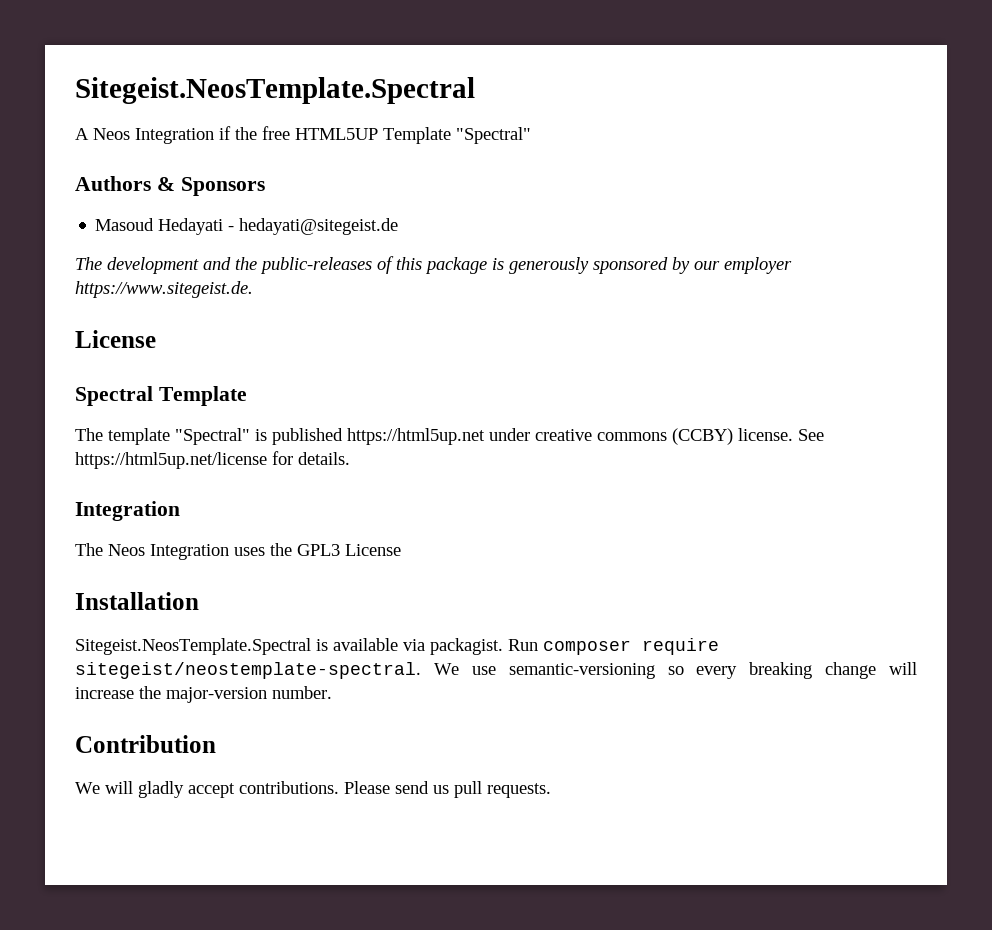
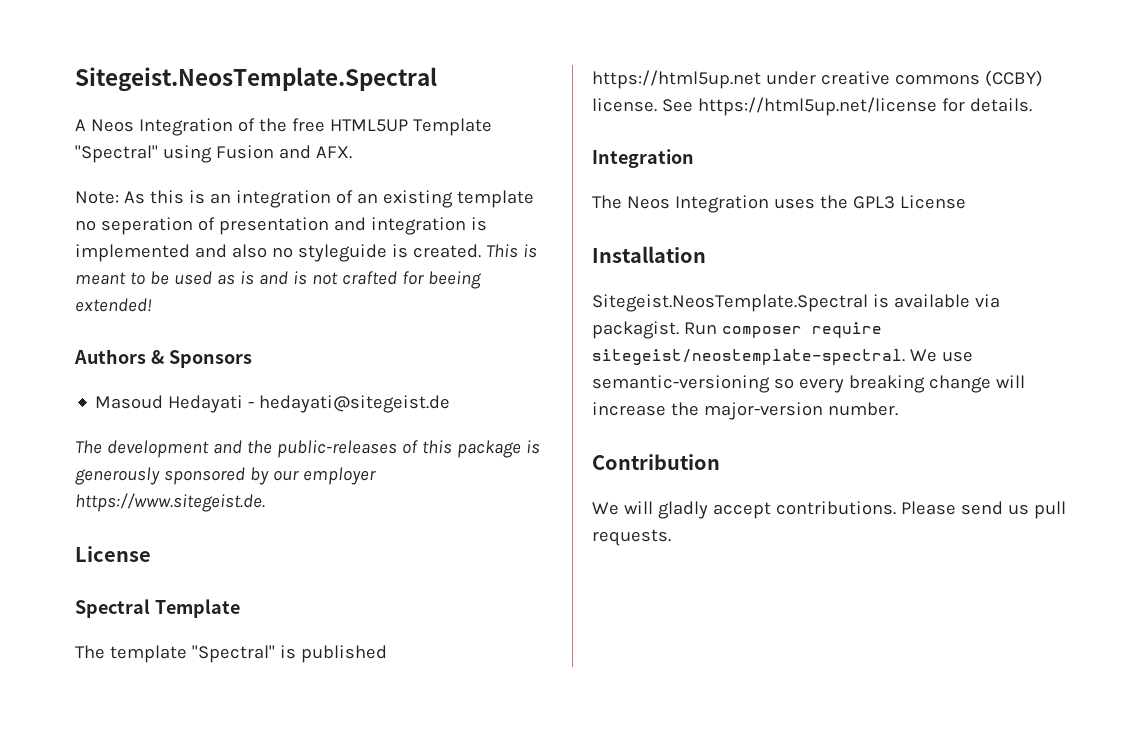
- A Neos Integration if the free HTML5UP Template "Spectral"
+ A Neos Integration of the free HTML5UP Template "Spectral" using Fusion and AFX.
+ Note: As this is an integration of an existing template no seperation of presentation and integration is implemented and also no styleguide is created. This is meant to be used as is and is not crafted for beeing extended!

